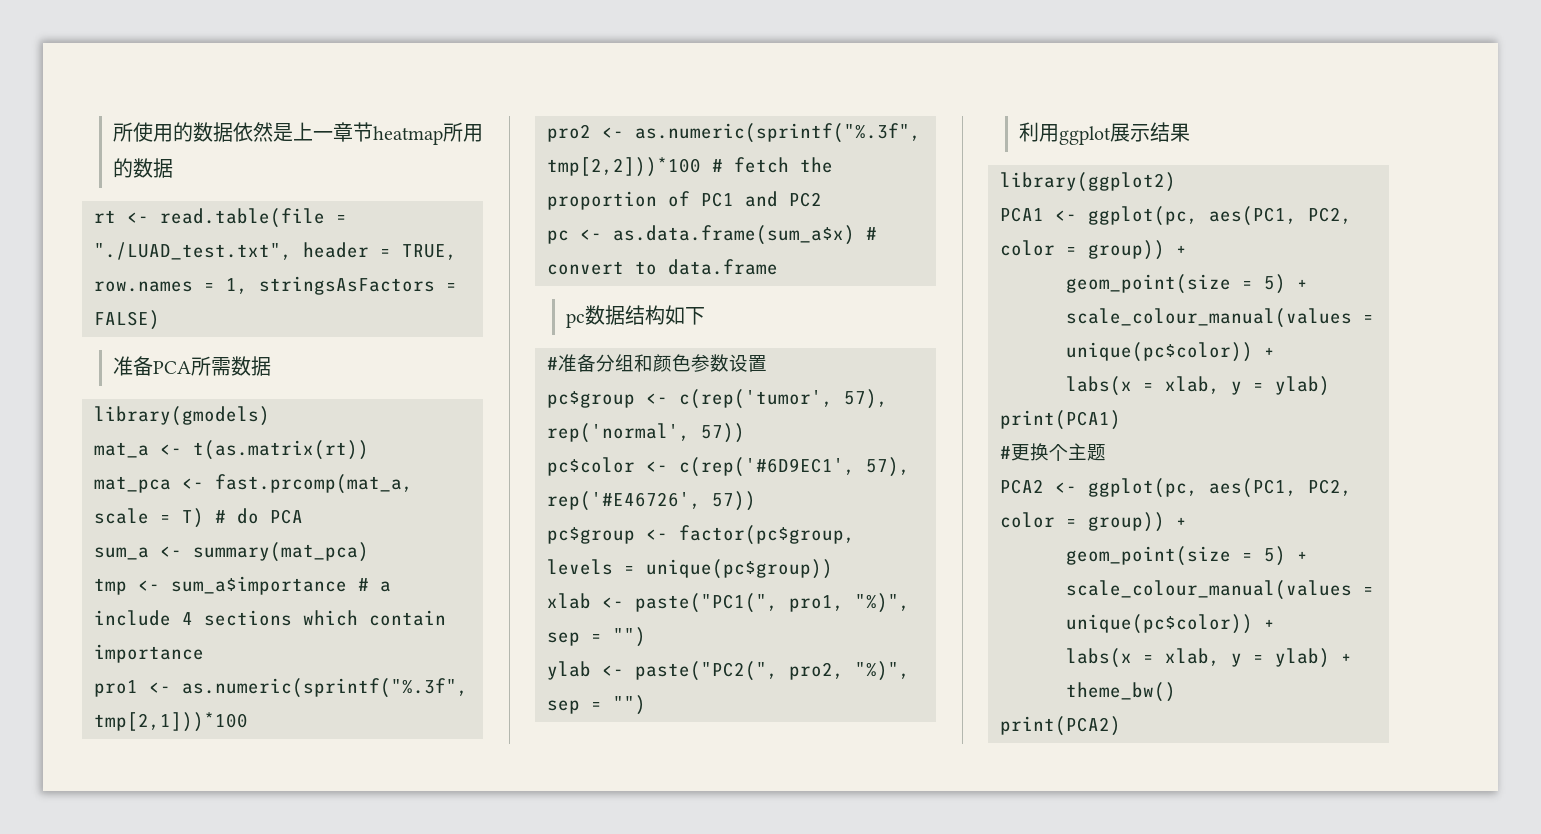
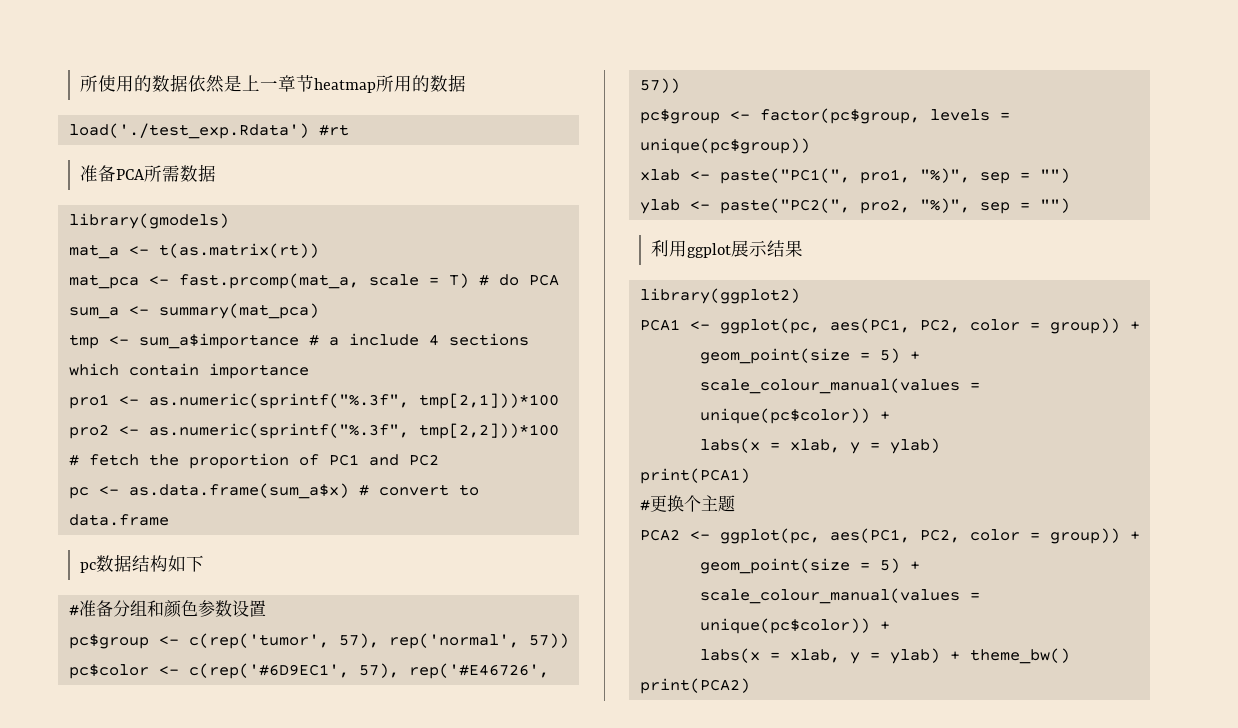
- rt <- read.table(file = "./LUAD_test.txt", header = TRUE, row.names = 1, stringsAsFactors = FALSE)
+ load('./test_exp.Rdata') #rt

